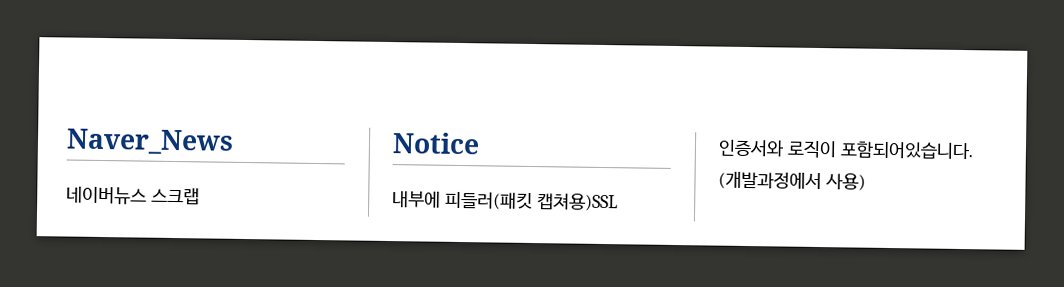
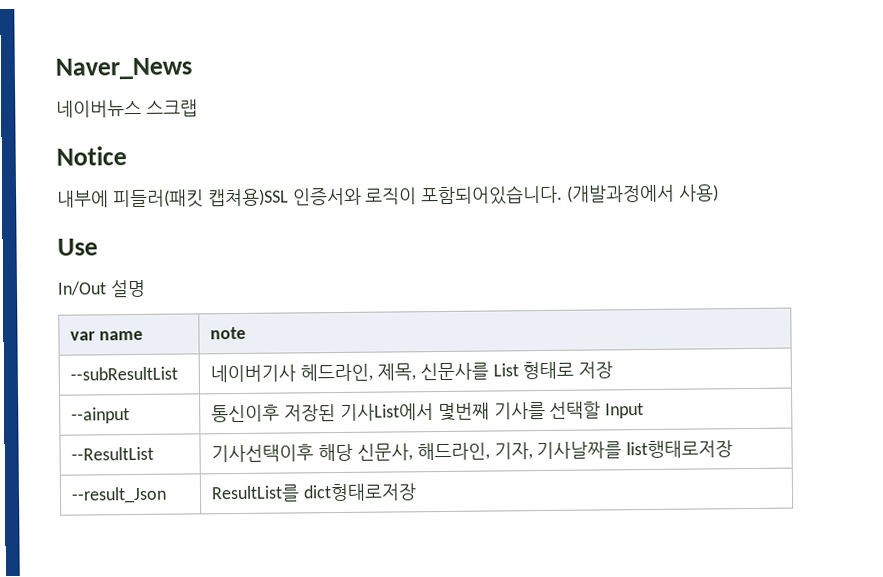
+ Use
+ In/Out 설명
+ var name | note
+ --subResultList | 네이버기사 헤드라인, 제목, 신문사를 List 형태로 저장
+ --ainput | 통신이후 저장된 기사List에서 몇번째 기사를 선택할 Input
+ --ResultList | 기사선택이후 해당 신문사, 해드라인, 기자, 기사날짜를 list행태로저장
+ --result_Json | ResultList를 dict형태로저장

